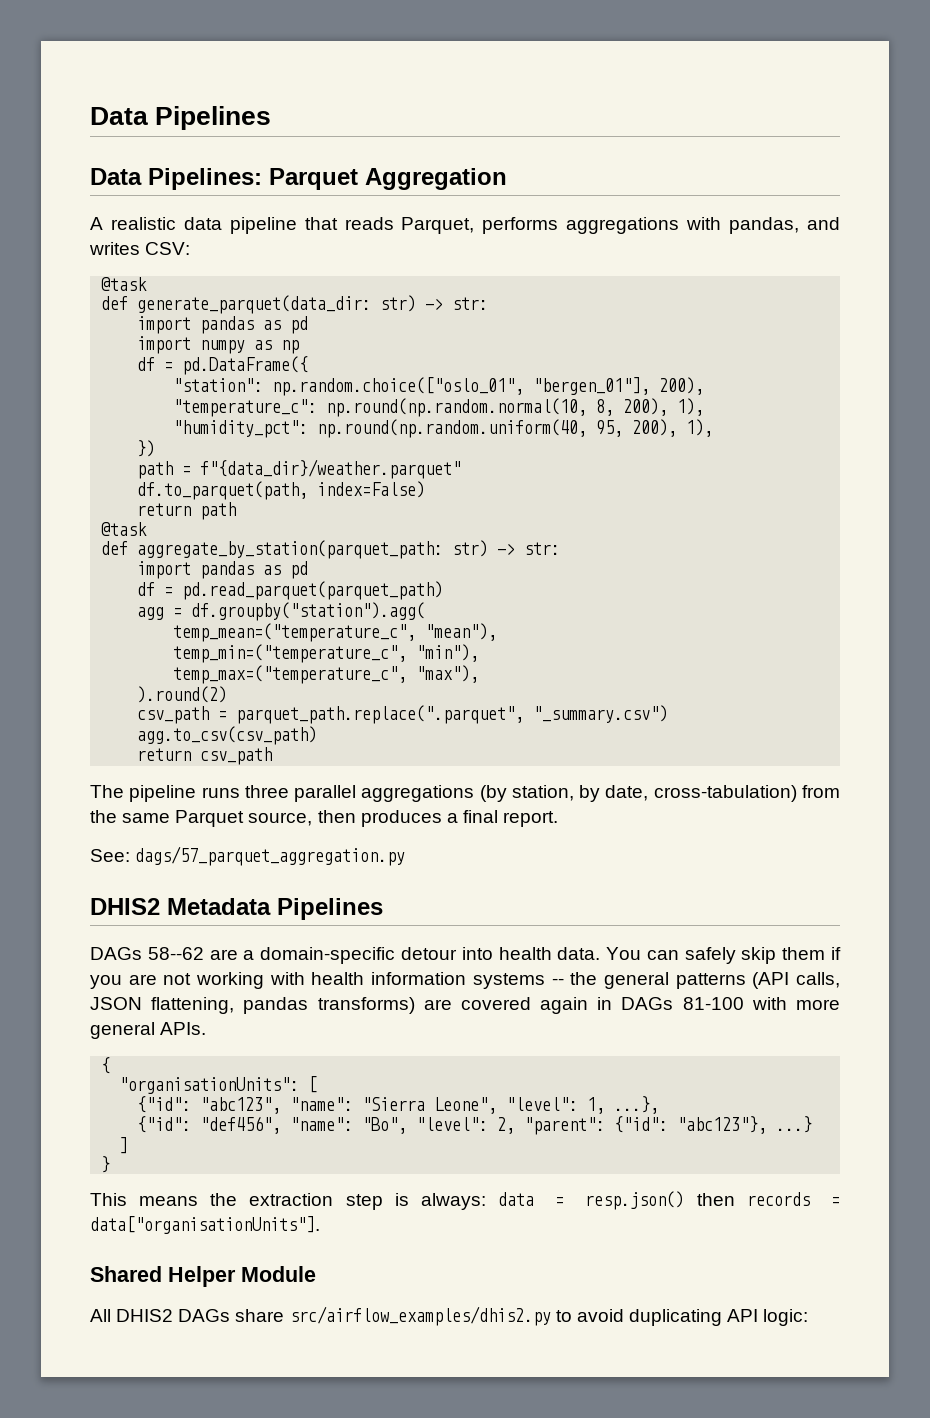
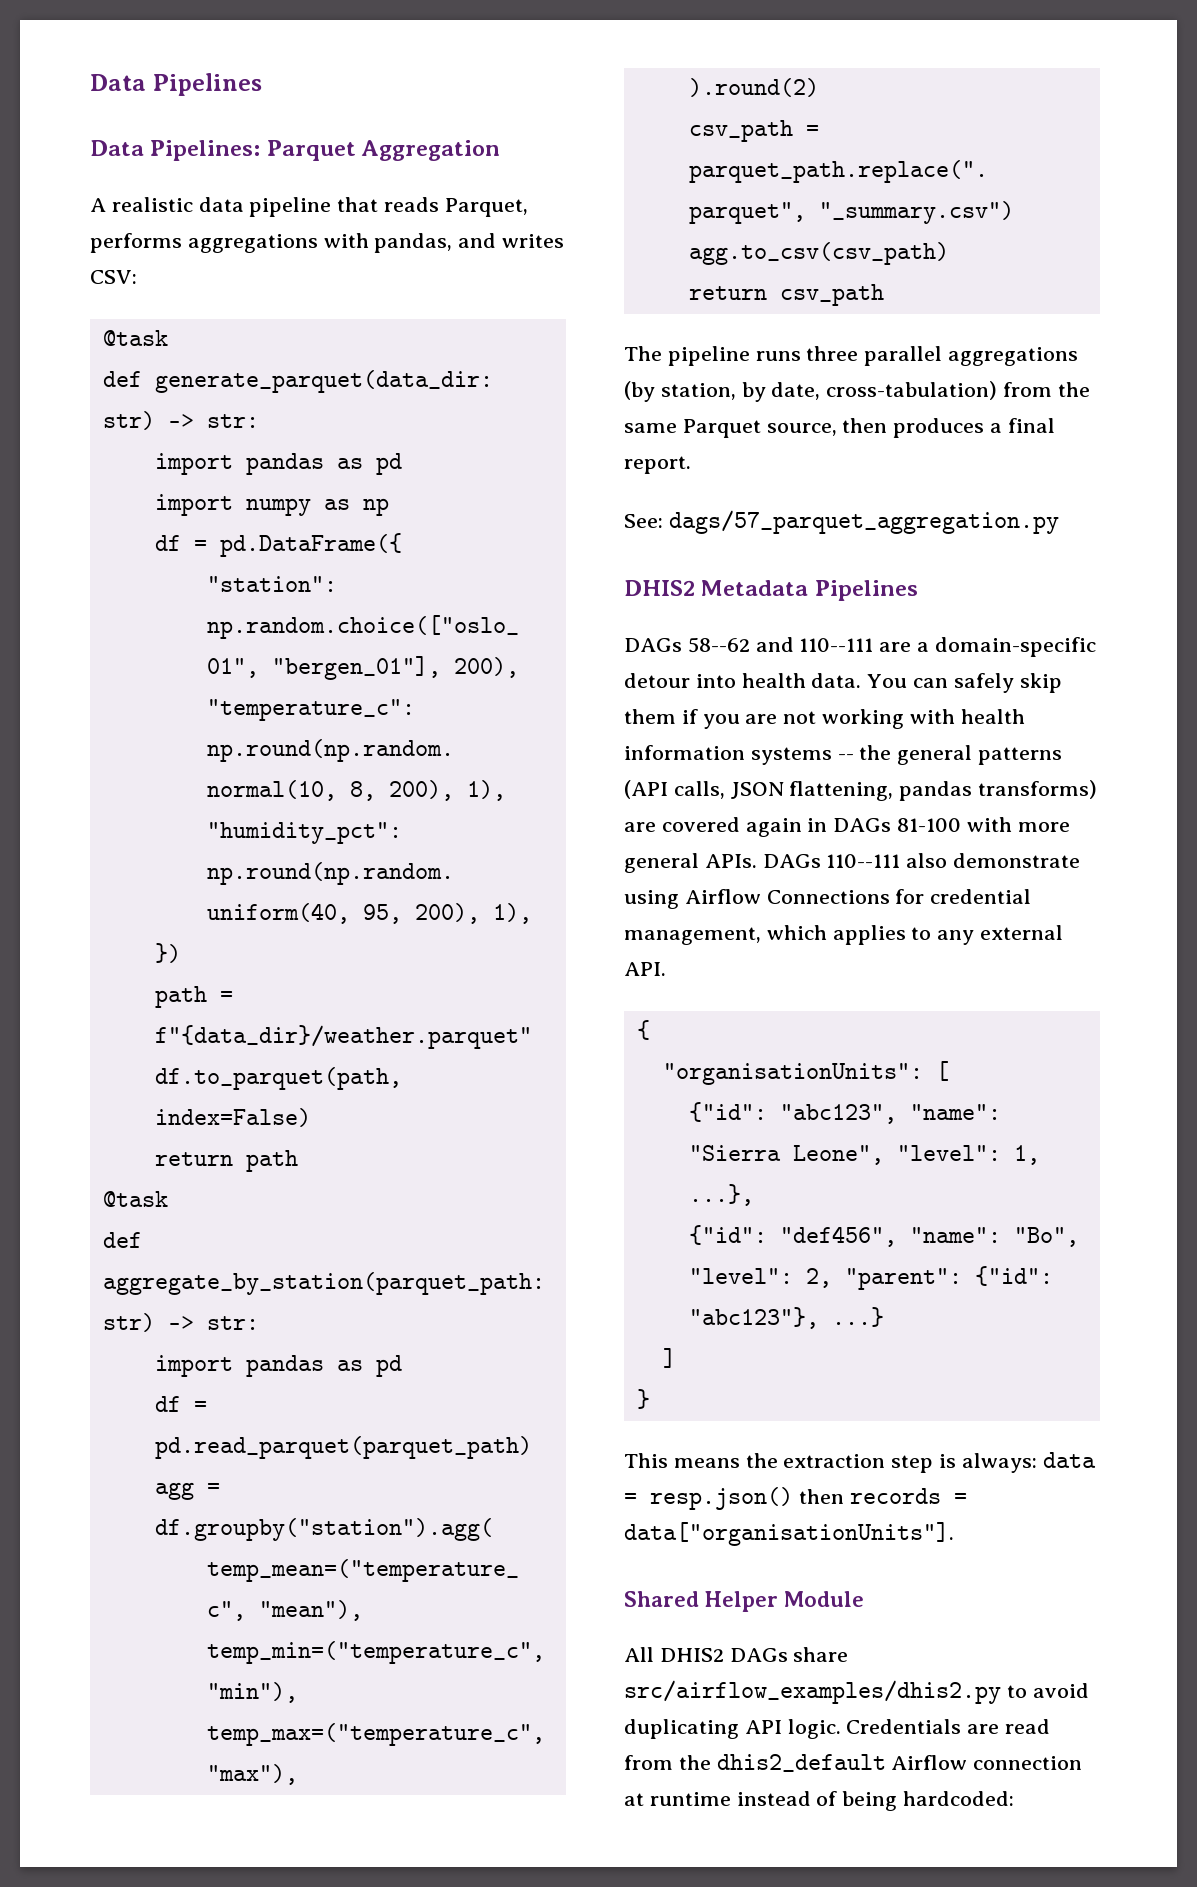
- DAGs 58--62 are a domain-specific detour into health data.
+ DAGs 58--62 and 110--111 are a domain-specific detour into health data.
+ DAGs 110--111 also demonstrate using Airflow Connections for credential management, which applies to any external API.
- All DHIS2 DAGs share src/airflow_examples/dhis2.py to avoid duplicating API logic:
+ All DHIS2 DAGs share src/airflow_examples/dhis2.py to avoid duplicating API logic. Credentials are read from the dhis2_default Airflow connection at runtime instead of being hardcoded:

